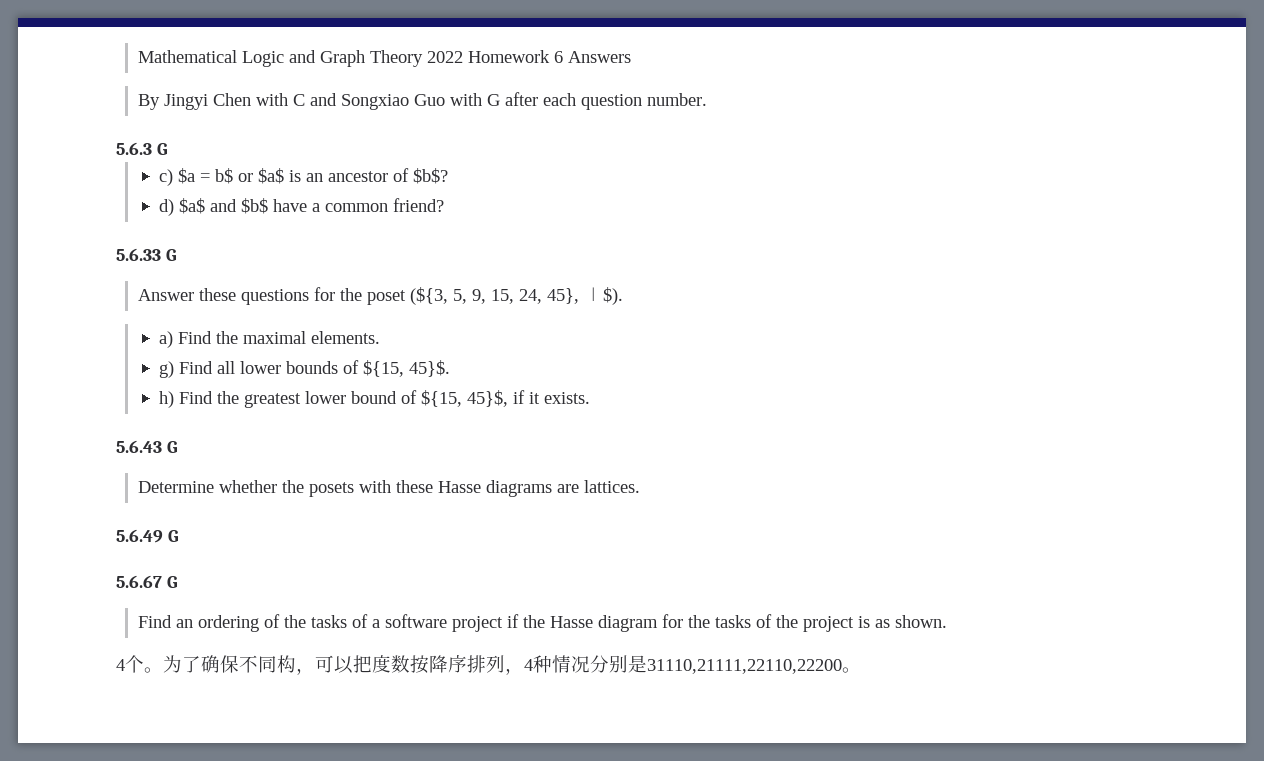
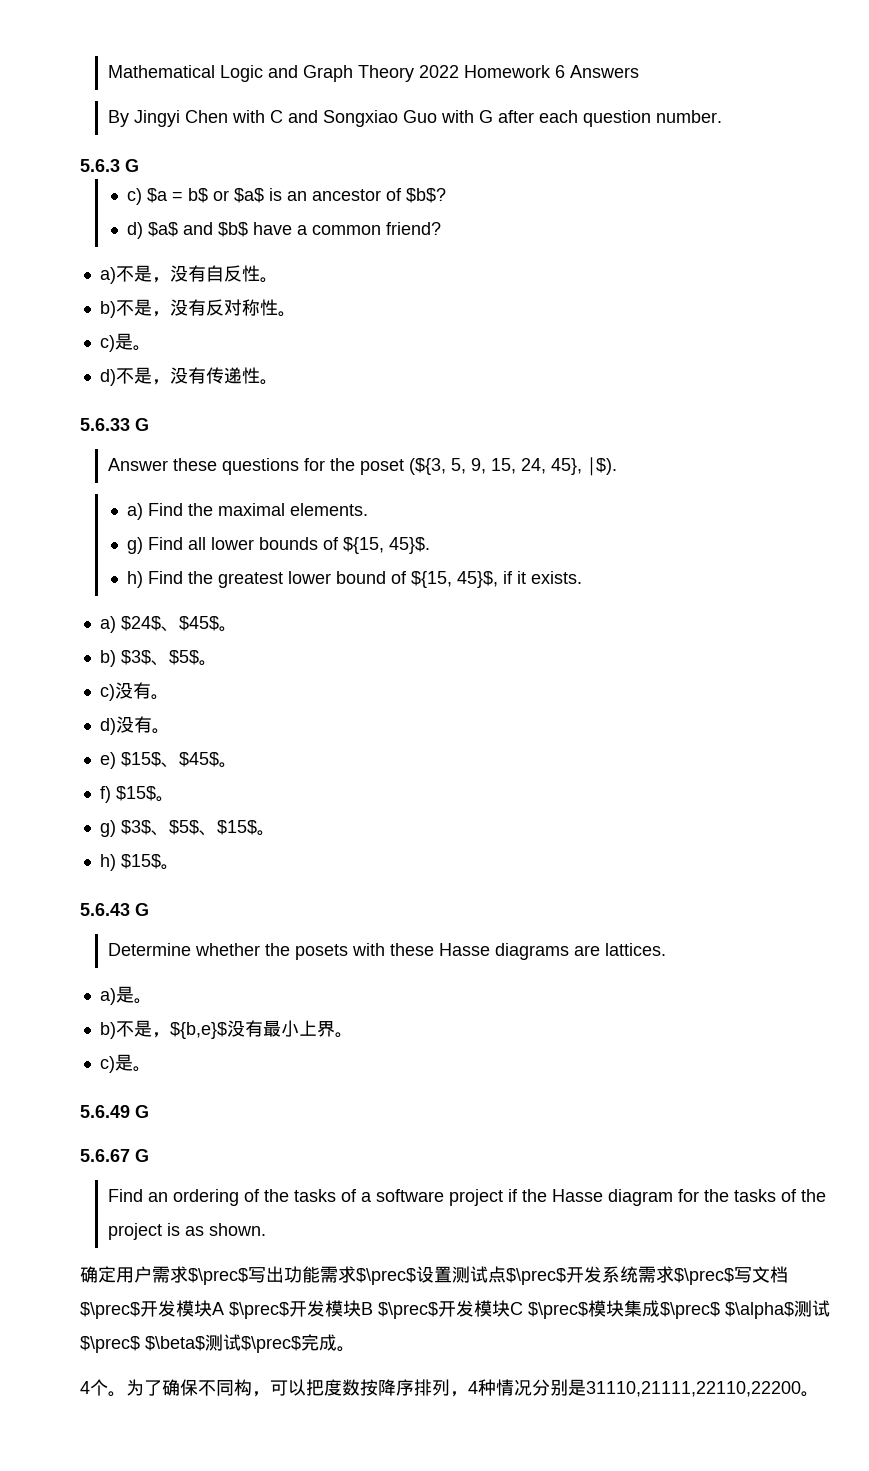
+ a)不是，没有自反性。
+ b)不是，没有反对称性。
+ c)是。
+ d)不是，没有传递性。
+ a) $24$、$45$。
+ b) $3$、$5$。
+ c)没有。
+ d)没有。
+ e) $15$、$45$。
+ f) $15$。
+ g) $3$、$5$、$15$。
+ h) $15$。
+ a)是。
+ b)不是，${b,e}$没有最小上界。
+ c)是。
+ 确定用户需求$\prec$写出功能需求$\prec$设置测试点$\prec$开发系统需求$\prec$写文档$\prec$开发模块A $\prec$开发模块B $\prec$开发模块C $\prec$模块集成$\prec$ $\alpha$测试$\prec$ $\beta$测试$\prec$完成。

